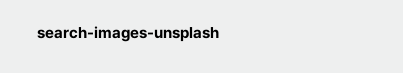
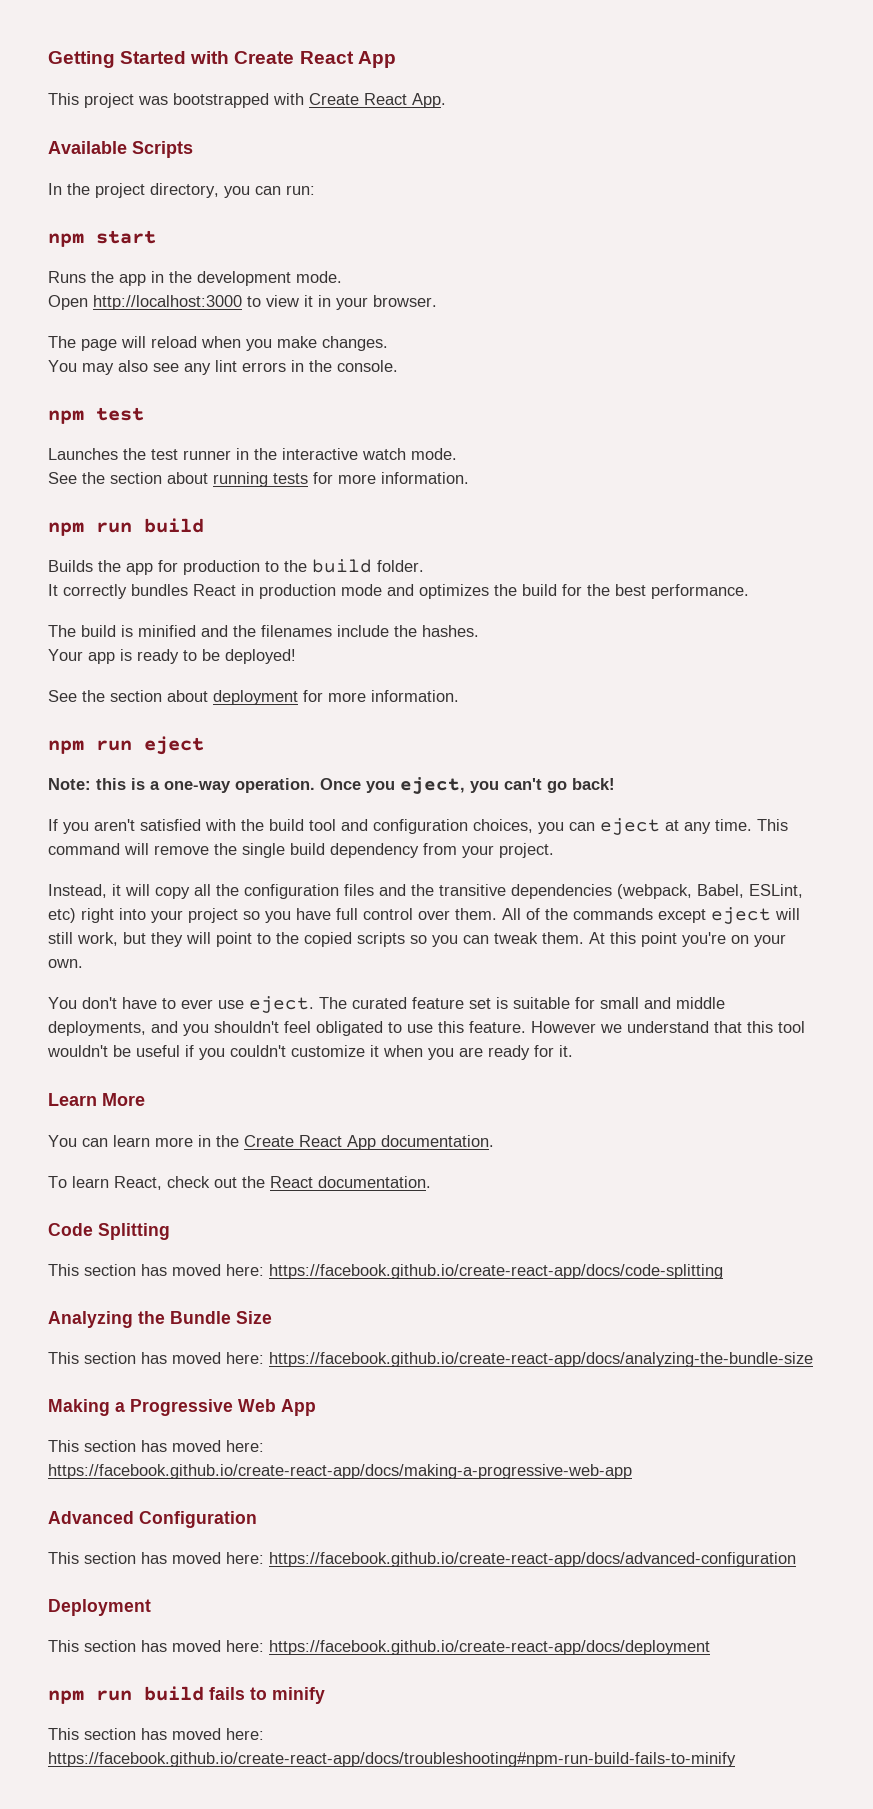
- search-images-unsplash
+ Getting Started with Create React App
+ This project was bootstrapped with Create React App.
+ Available Scripts
+ In the project directory, you can run:
+ npm start
+ Runs the app in the development mode.
+ Open http://localhost:3000 to view it in your browser.
+ The page will reload when you make changes.
+ You may also see any lint errors in the console.
+ npm test
+ Launches the test runner in the interactive watch mode.
+ See the section about running tests for more information.
+ npm run build
+ Builds the app for production to the build folder.
+ It correctly bundles React in production mode and optimizes the build for the best performance.
+ The build is minified and the filenames include the hashes.
+ Your app is ready to be deployed!
+ See the section about deployment for more information.
+ npm run eject
+ Note: this is a one-way operation. Once you eject, you can't go back!
+ If you aren't satisfied with the build tool and configuration choices, you can eject at any time. This command will remove the single build dependency from your project.
+ Instead, it will copy all the configuration files and the transitive dependencies (webpack, Babel, ESLint, etc) right into your project so you have full control over them. All of the commands except eject will still work, but they will point to the copied scripts so you can tweak them. At this point you're on your own.
+ You don't have to ever use eject. The curated feature set is suitable for small and middle deployments, and you shouldn't feel obligated to use this feature. However we understand that this tool wouldn't be useful if you couldn't customize it when you are ready for it.
+ Learn More
+ You can learn more in the Create React App documentation.
+ To learn React, check out the React documentation.
+ Code Splitting
+ This section has moved here: https://facebook.github.io/create-react-app/docs/code-splitting
+ Analyzing the Bundle Size
+ This section has moved here: https://facebook.github.io/create-react-app/docs/analyzing-the-bundle-size
+ Making a Progressive Web App
+ This section has moved here: https://facebook.github.io/create-react-app/docs/making-a-progressive-web-app
+ Advanced Configuration
+ This section has moved here: https://facebook.github.io/create-react-app/docs/advanced-configuration
+ Deployment
+ This section has moved here: https://facebook.github.io/create-react-app/docs/deployment
+ npm run build fails to minify
+ This section has moved here: https://facebook.github.io/create-react-app/docs/troubleshooting#npm-run-build-fails-to-minify

